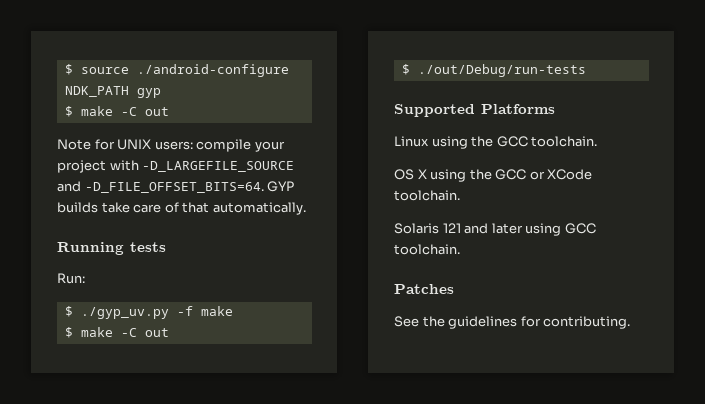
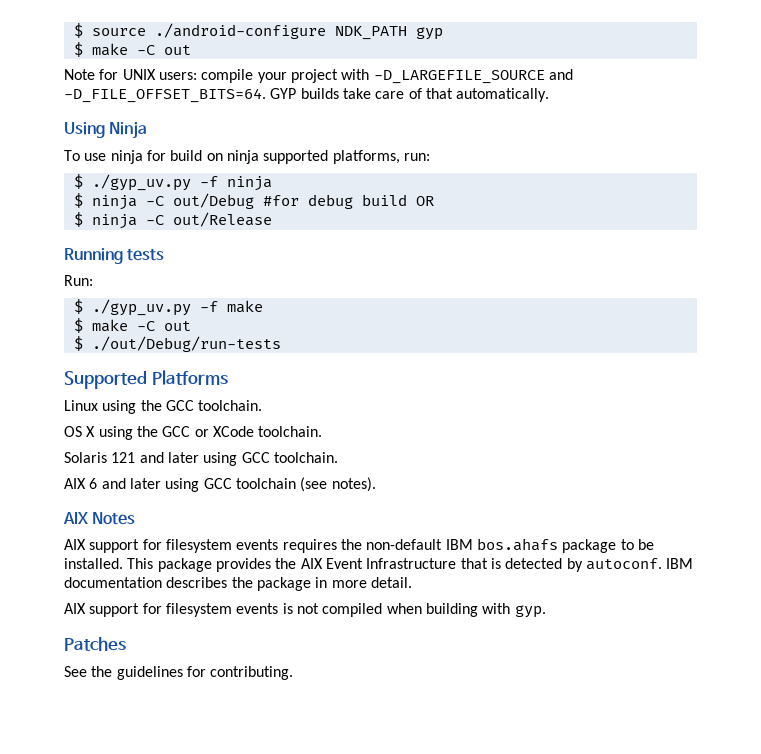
+ Using Ninja
+ To use ninja for build on ninja supported platforms, run:
+ $ ./gyp_uv.py -f ninja
+ $ ninja -C out/Debug #for debug build OR
+ $ ninja -C out/Release
+ AIX 6 and later using GCC toolchain (see notes).
+ AIX Notes
+ AIX support for filesystem events requires the non-default IBM bos.ahafs package to be installed. This package provides the AIX Event Infrastructure that is detected by autoconf. IBM documentation describes the package in more detail.
+ AIX support for filesystem events is not compiled when building with gyp.

